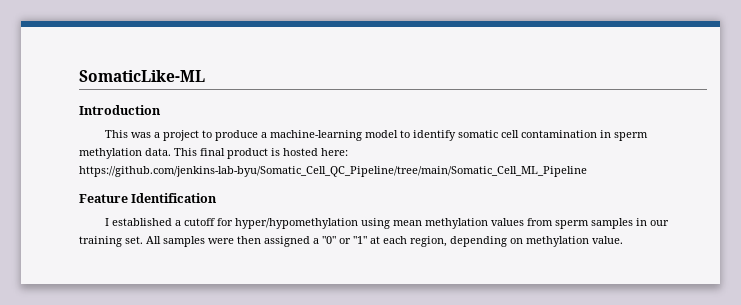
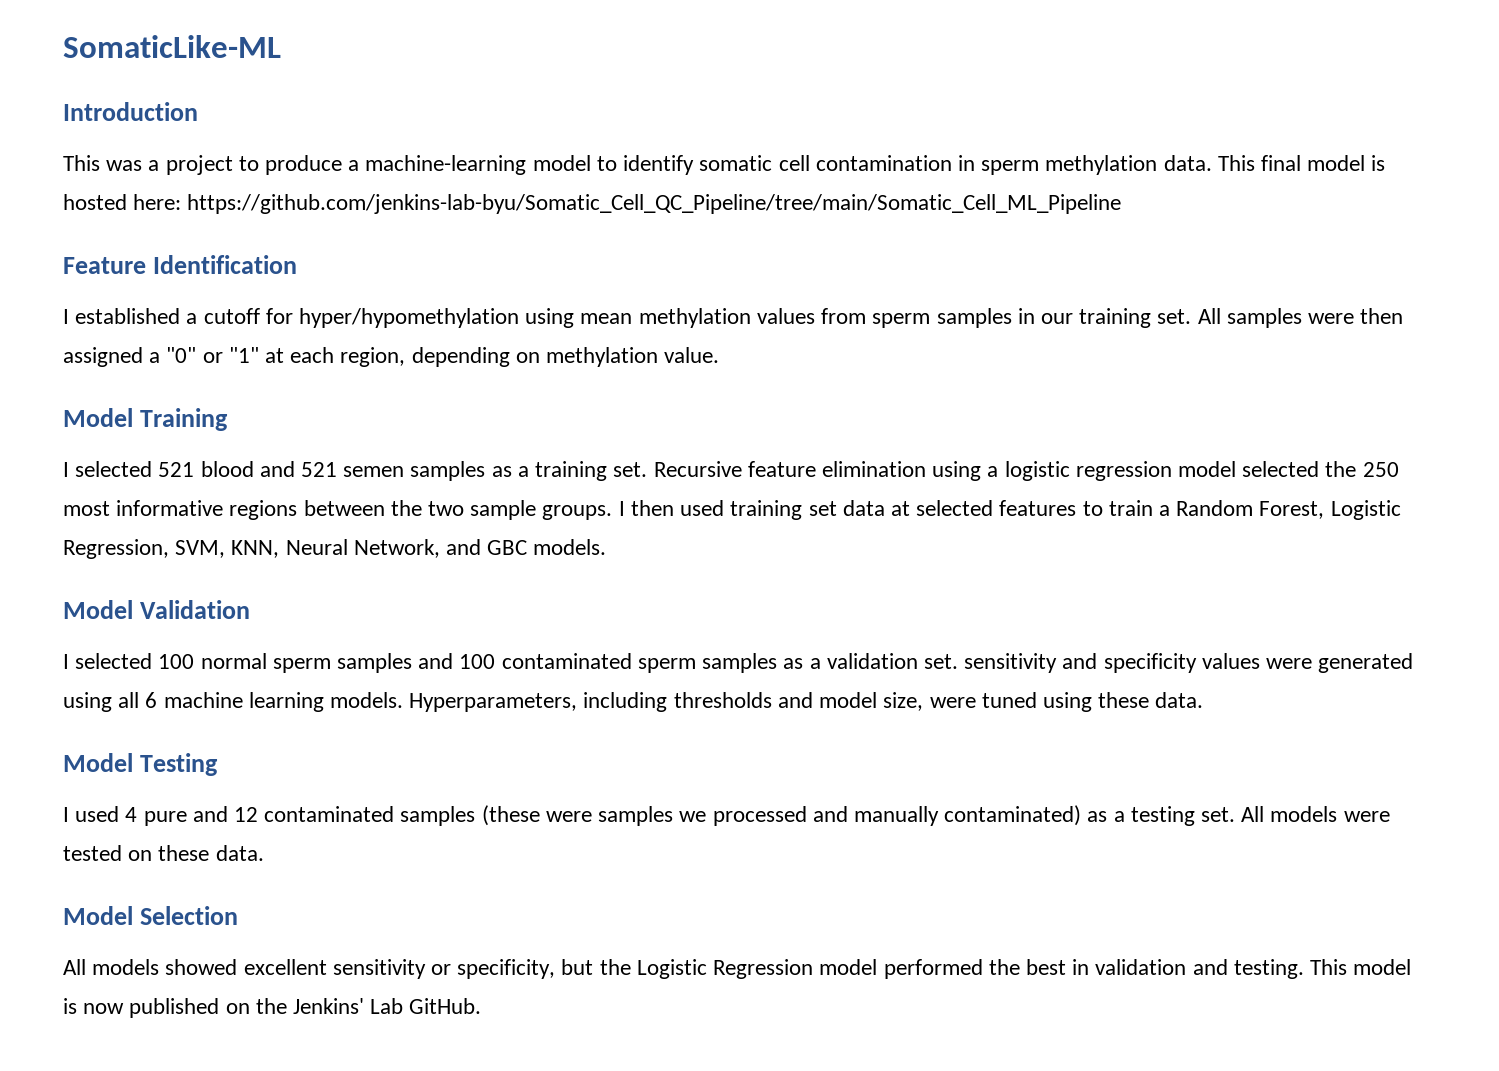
- This final product is hosted here: https://github.com/jenkins-lab-byu/Somatic_Cell_QC_Pipeline/tree/main/Somatic_Cell_ML_Pipeline
+ This final model is hosted here: https://github.com/jenkins-lab-byu/Somatic_Cell_QC_Pipeline/tree/main/Somatic_Cell_ML_Pipeline
+ Model Training
+ I selected 521 blood and 521 semen samples as a training set. Recursive feature elimination using a logistic regression model selected the 250 most informative regions between the two sample groups. I then used training set data at selected features to train a Random Forest, Logistic Regression, SVM, KNN, Neural Network, and GBC models.
+ Model Validation
+ I selected 100 normal sperm samples and 100 contaminated sperm samples as a validation set. sensitivity and specificity values were generated using all 6 machine learning models. Hyperparameters, including thresholds and model size, were tuned using these data.
+ Model Testing
+ I used 4 pure and 12 contaminated samples (these were samples we processed and manually contaminated) as a testing set. All models were tested on these data.
+ Model Selection
+ All models showed excellent sensitivity or specificity, but the Logistic Regression model performed the best in validation and testing. This model is now published on the Jenkins' Lab GitHub.

